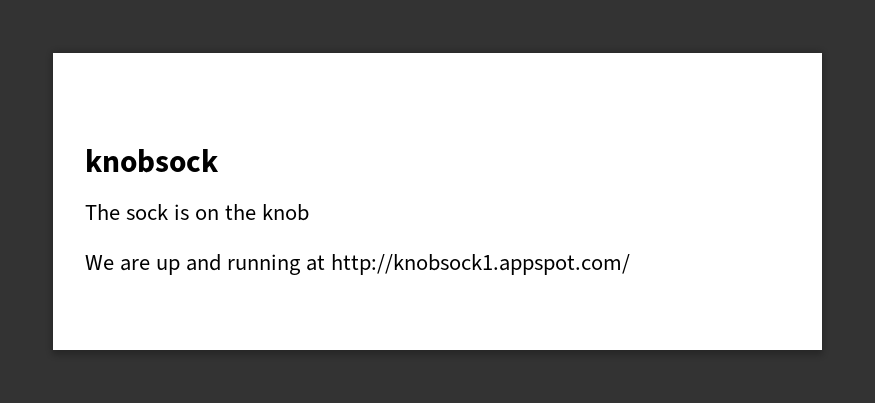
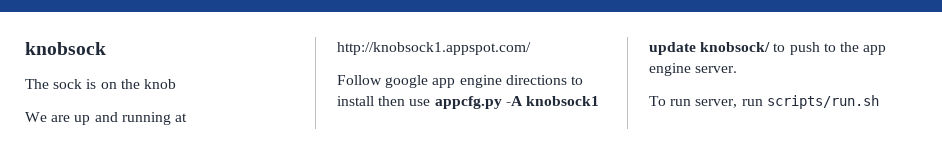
+ Follow google app engine directions to install then use appcfg.py -A knobsock1 update knobsock/ to push to the app engine server.
+ To run server, run scripts/run.sh

